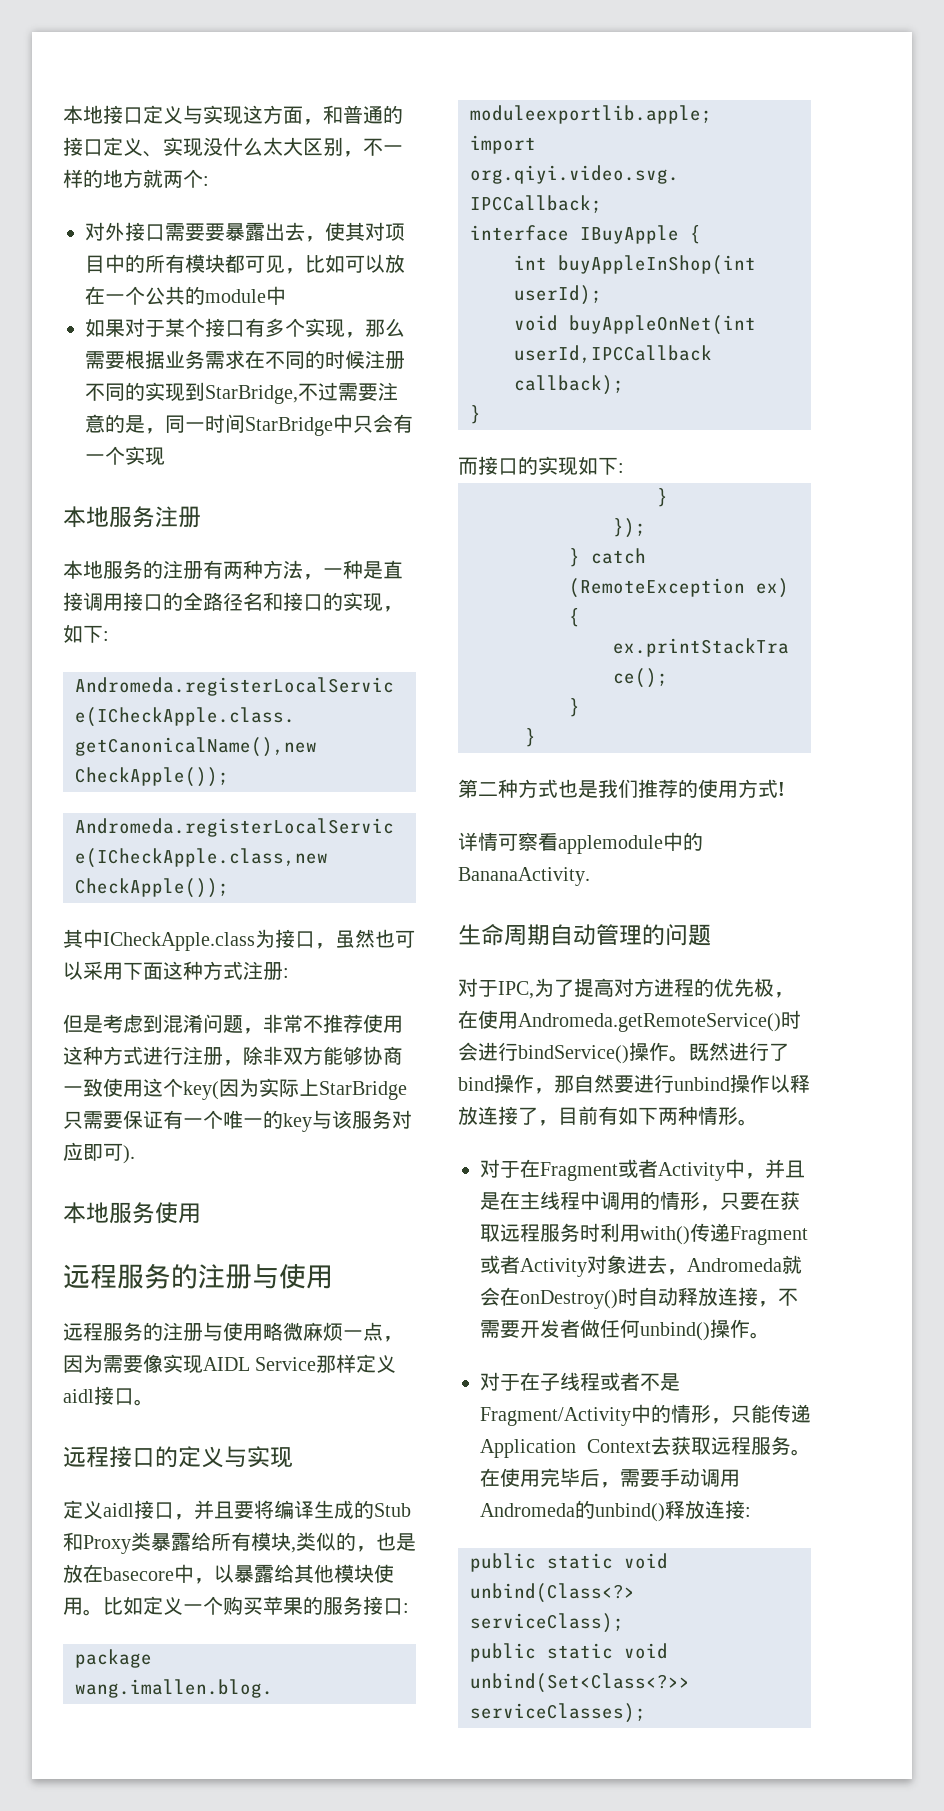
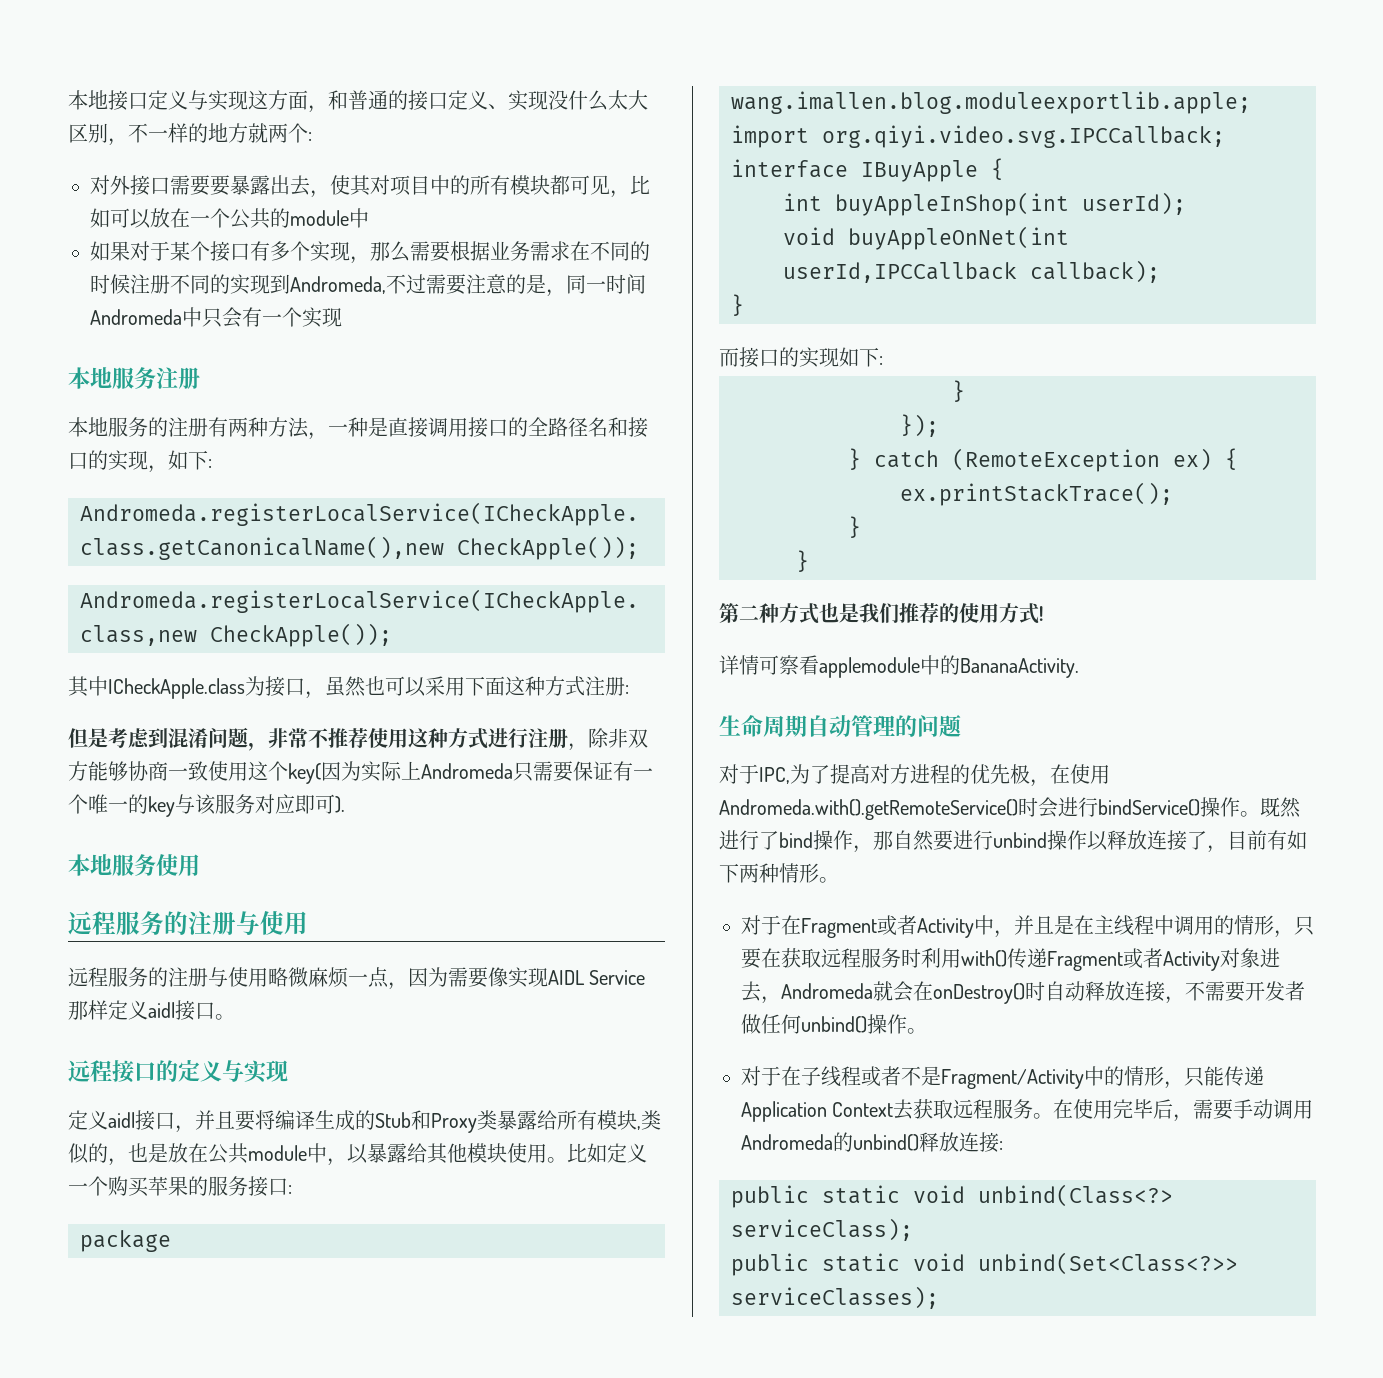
- 如果对于某个接口有多个实现，那么需要根据业务需求在不同的时候注册不同的实现到StarBridge,不过需要注意的是，同一时间StarBridge中只会有一个实现
+ 如果对于某个接口有多个实现，那么需要根据业务需求在不同的时候注册不同的实现到Andromeda,不过需要注意的是，同一时间Andromeda中只会有一个实现
- 但是考虑到混淆问题，非常不推荐使用这种方式进行注册，除非双方能够协商一致使用这个key(因为实际上StarBridge只需要保证有一个唯一的key与该服务对应即可).
+ 但是考虑到混淆问题，非常不推荐使用这种方式进行注册，除非双方能够协商一致使用这个key(因为实际上Andromeda只需要保证有一个唯一的key与该服务对应即可).
- 定义aidl接口，并且要将编译生成的Stub和Proxy类暴露给所有模块,类似的，也是放在basecore中，以暴露给其他模块使用。
+ 定义aidl接口，并且要将编译生成的Stub和Proxy类暴露给所有模块,类似的，也是放在公共module中，以暴露给其他模块使用。
- 对于IPC,为了提高对方进程的优先极，在使用Andromeda.getRemoteService()时会进行bindService()操作。
+ 对于IPC,为了提高对方进程的优先极，在使用Andromeda.with().getRemoteService()时会进行bindService()操作。

